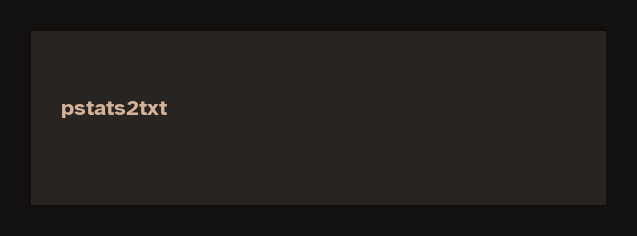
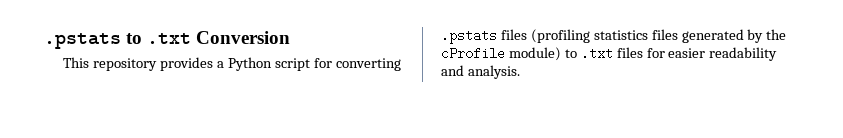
- pstats2txt
+ .pstats to .txt Conversion
+ This repository provides a Python script for converting .pstats files (profiling statistics files generated by the cProfile module) to .txt files for easier readability and analysis.

